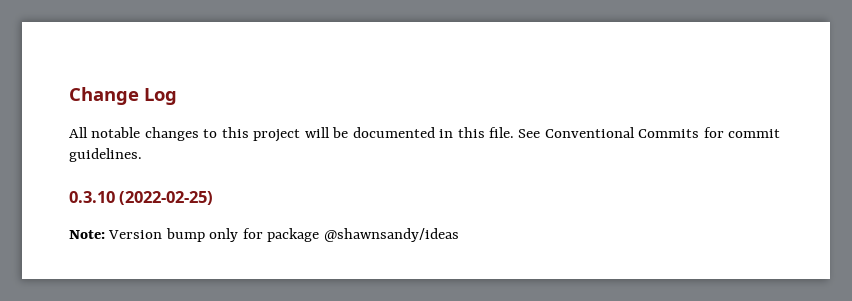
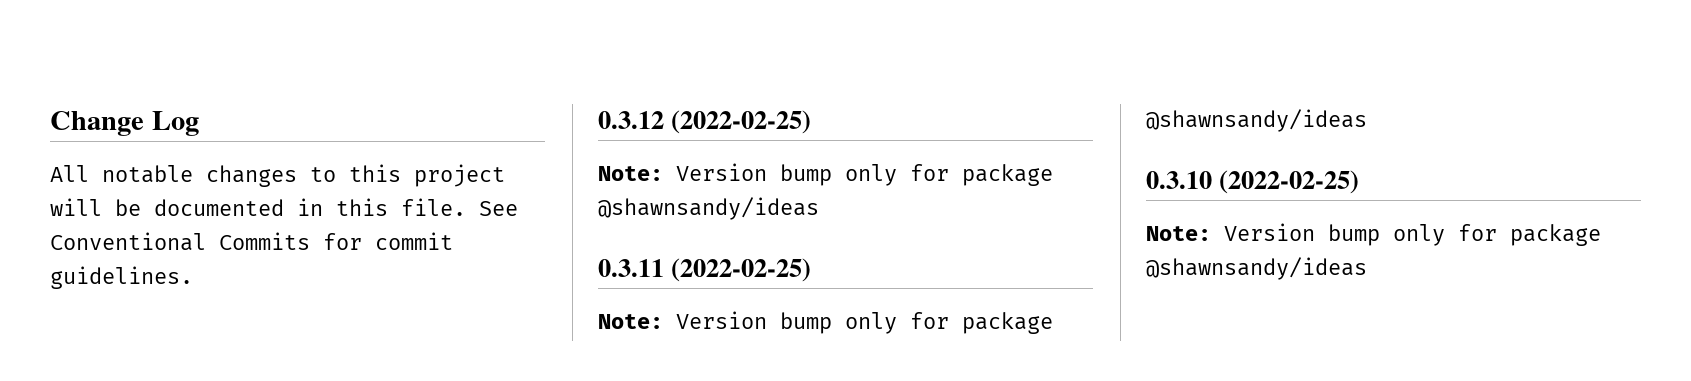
+ 0.3.12 (2022-02-25)
+ Note: Version bump only for package @shawnsandy/ideas
+ 0.3.11 (2022-02-25)
+ Note: Version bump only for package @shawnsandy/ideas

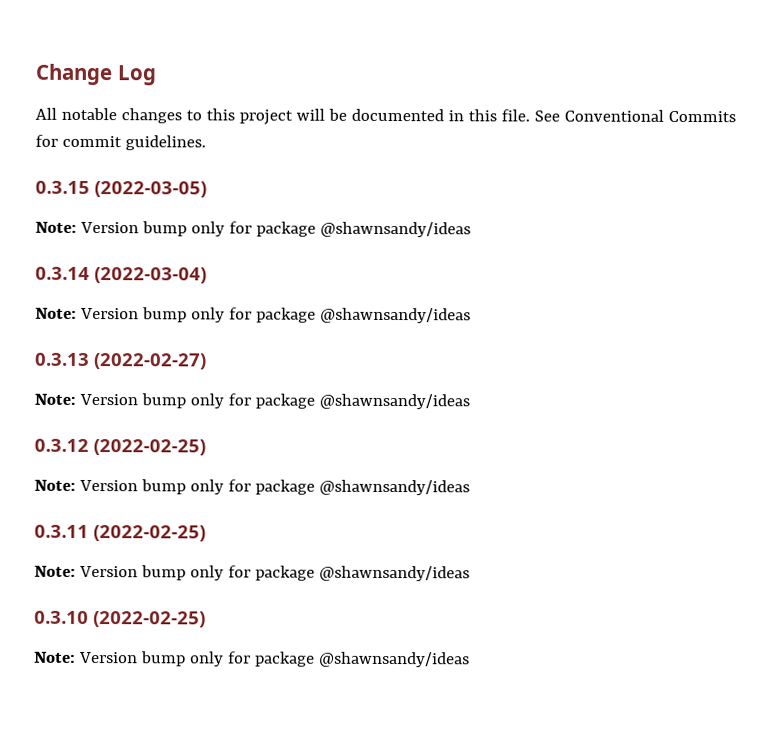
+ 0.3.15 (2022-03-05)
+ Note: Version bump only for package @shawnsandy/ideas
+ 0.3.14 (2022-03-04)
+ Note: Version bump only for package @shawnsandy/ideas
+ 0.3.13 (2022-02-27)
+ Note: Version bump only for package @shawnsandy/ideas

